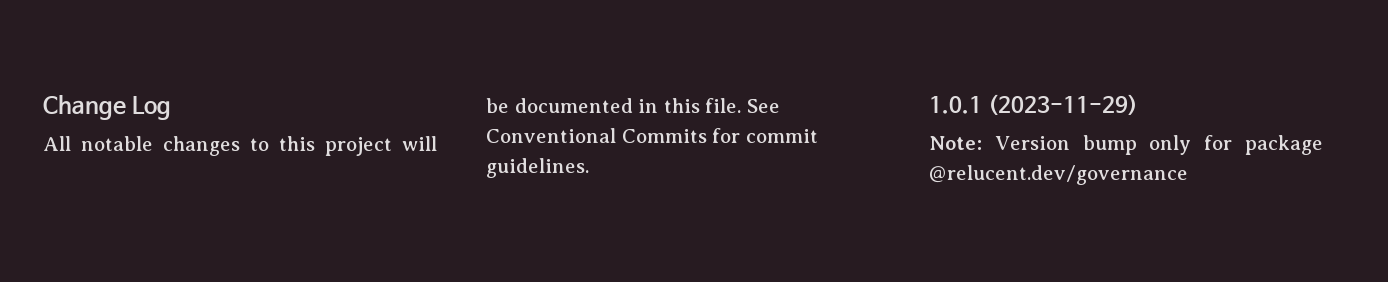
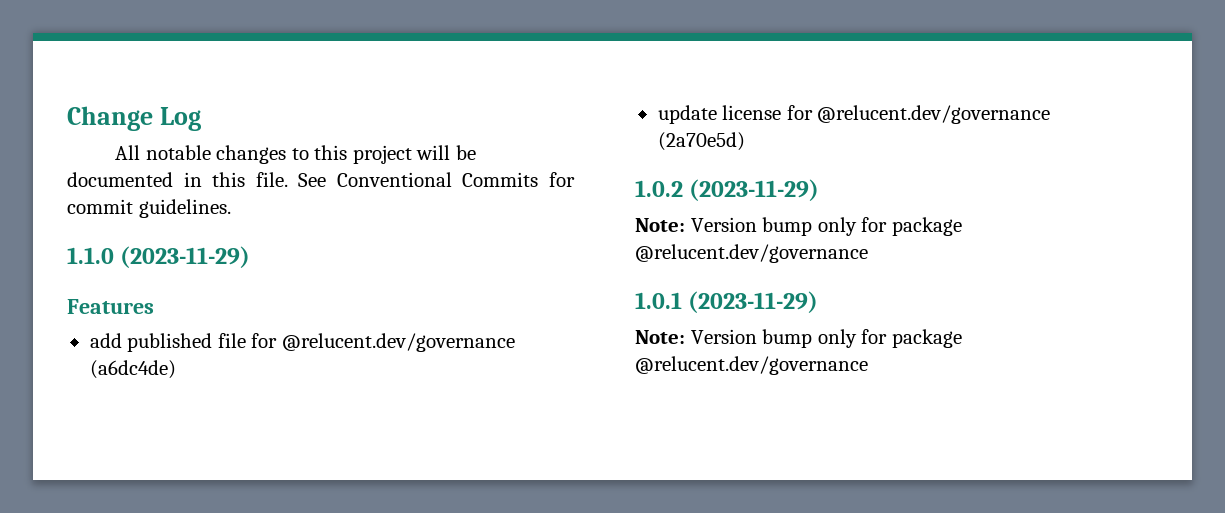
+ 1.1.0 (2023-11-29)
+ Features
+ add published file for @relucent.dev/governance (a6dc4de)
+ update license for @relucent.dev/governance (2a70e5d)
+ 1.0.2 (2023-11-29)
+ Note: Version bump only for package @relucent.dev/governance

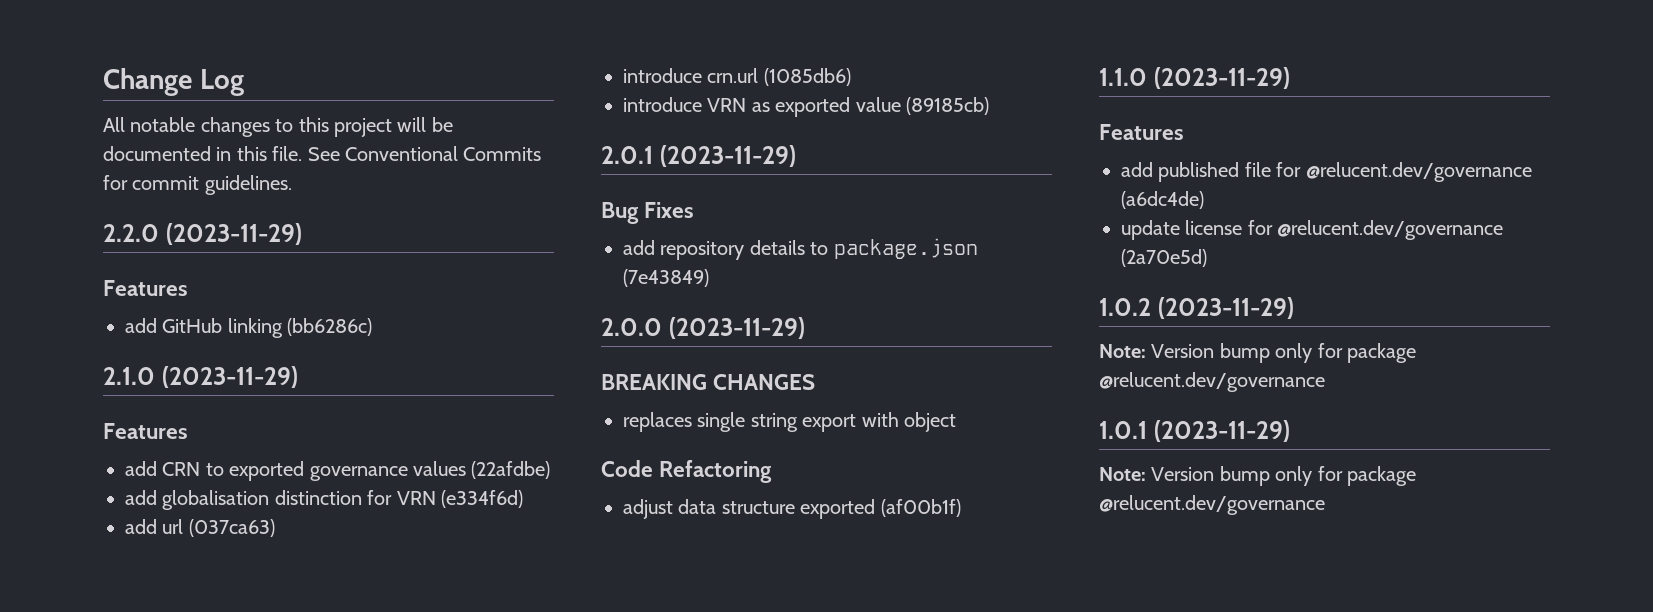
+ 2.2.0 (2023-11-29)
+ Features
+ add GitHub linking (bb6286c)
+ 2.1.0 (2023-11-29)
+ Features
+ add CRN to exported governance values (22afdbe)
+ add globalisation distinction for VRN (e334f6d)
+ add url (037ca63)
+ introduce crn.url (1085db6)
+ introduce VRN as exported value (89185cb)
+ 2.0.1 (2023-11-29)
+ Bug Fixes
+ add repository details to package.json (7e43849)
+ 2.0.0 (2023-11-29)
+ BREAKING CHANGES
+ replaces single string export with object
+ Code Refactoring
+ adjust data structure exported (af00b1f)

